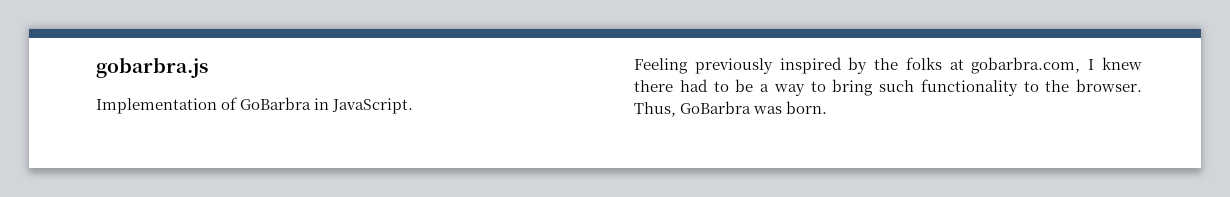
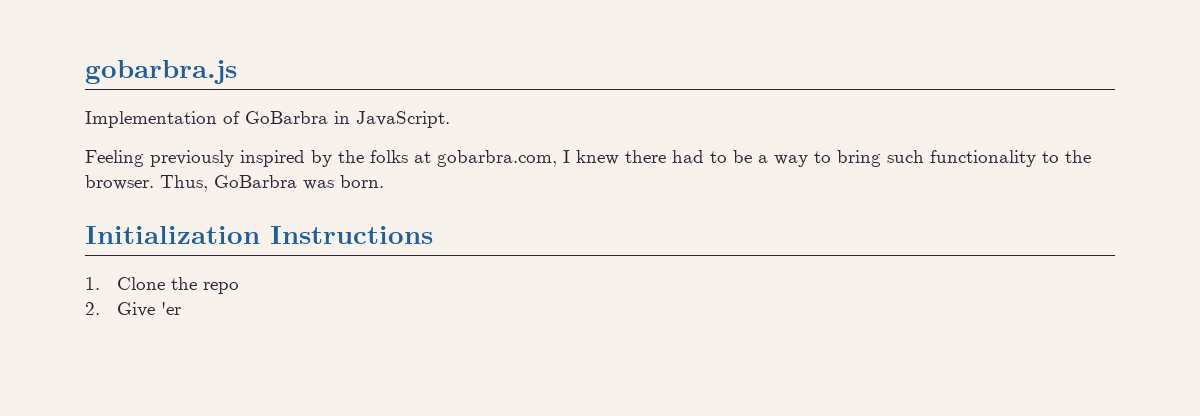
+ Initialization Instructions
+ 1. Clone the repo
+ 2. Give 'er

